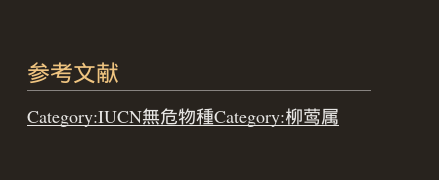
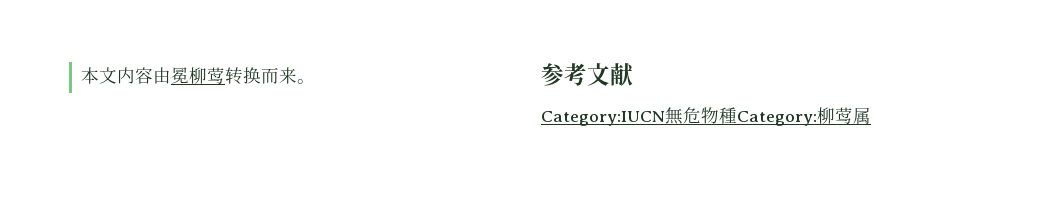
+ 本文内容由冕柳莺转换而来。

